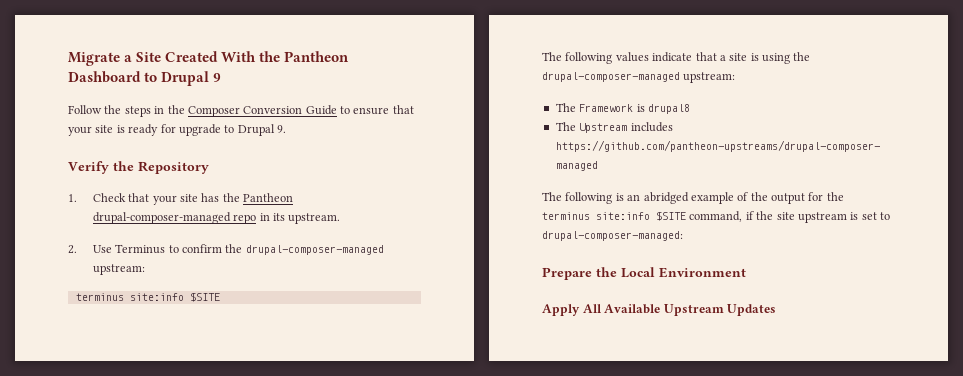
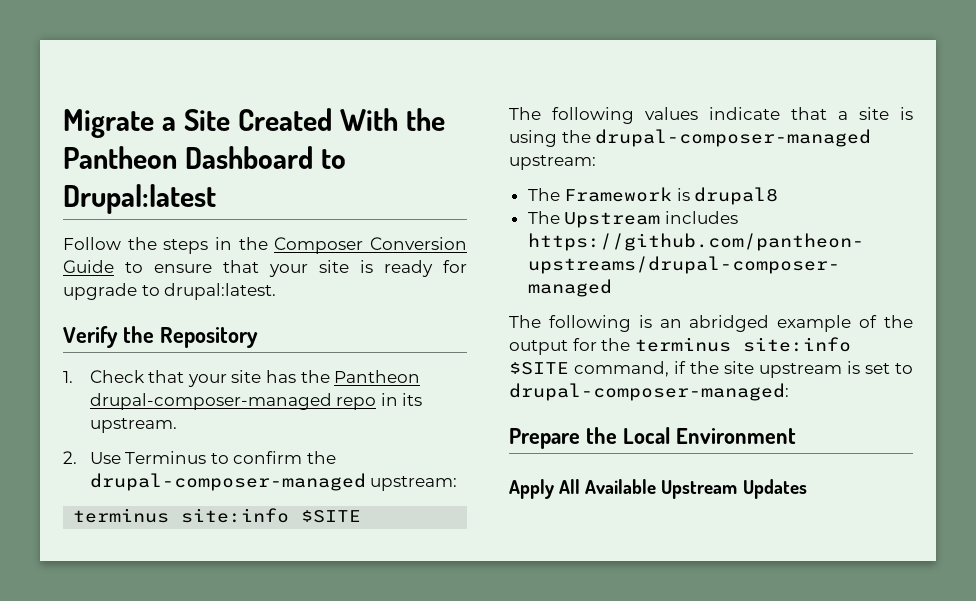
- Migrate a Site Created With the Pantheon Dashboard to Drupal 9
+ Migrate a Site Created With the Pantheon Dashboard to Drupal:latest
- Follow the steps in the Composer Conversion Guide to ensure that your site is ready for upgrade to Drupal 9.
+ Follow the steps in the Composer Conversion Guide to ensure that your site is ready for upgrade to drupal:latest.

